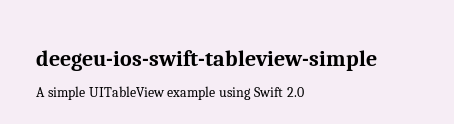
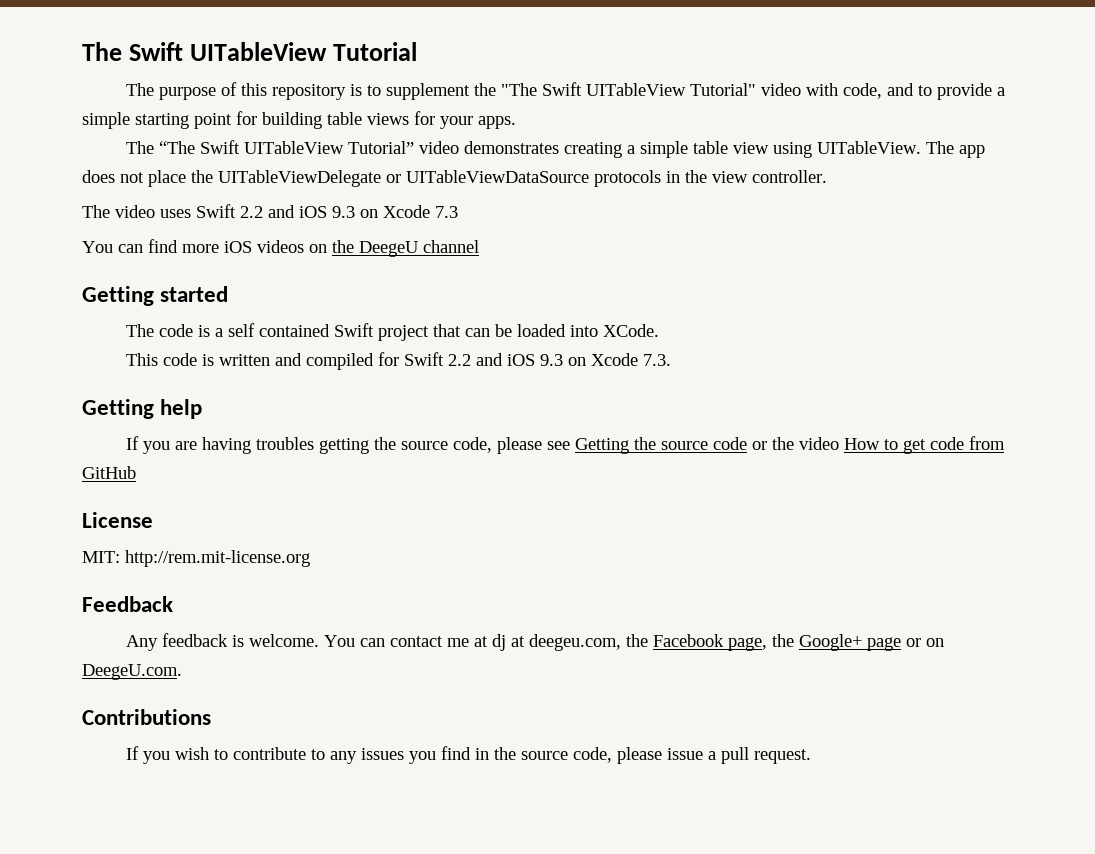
- deegeu-ios-swift-tableview-simple
- A simple UITableView example using Swift 2.0
+ The Swift UITableView Tutorial
+ The purpose of this repository is to supplement the "The Swift UITableView Tutorial" video with code, and to provide a simple starting point for building table views for your apps.
+ The “The Swift UITableView Tutorial” video demonstrates creating a simple table view using UITableView. The app does not place the UITableViewDelegate or UITableViewDataSource protocols in the view controller.
+ The video uses Swift 2.2 and iOS 9.3 on Xcode 7.3
+ You can find more iOS videos on the DeegeU channel
+ Getting started
+ The code is a self contained Swift project that can be loaded into XCode.
+ This code is written and compiled for Swift 2.2 and iOS 9.3 on Xcode 7.3.
+ Getting help
+ If you are having troubles getting the source code, please see Getting the source code or the video How to get code from GitHub
+ License
+ MIT: http://rem.mit-license.org
+ Feedback
+ Any feedback is welcome. You can contact me at dj at deegeu.com, the Facebook page, the Google+ page or on DeegeU.com.
+ Contributions
+ If you wish to contribute to any issues you find in the source code, please issue a pull request.

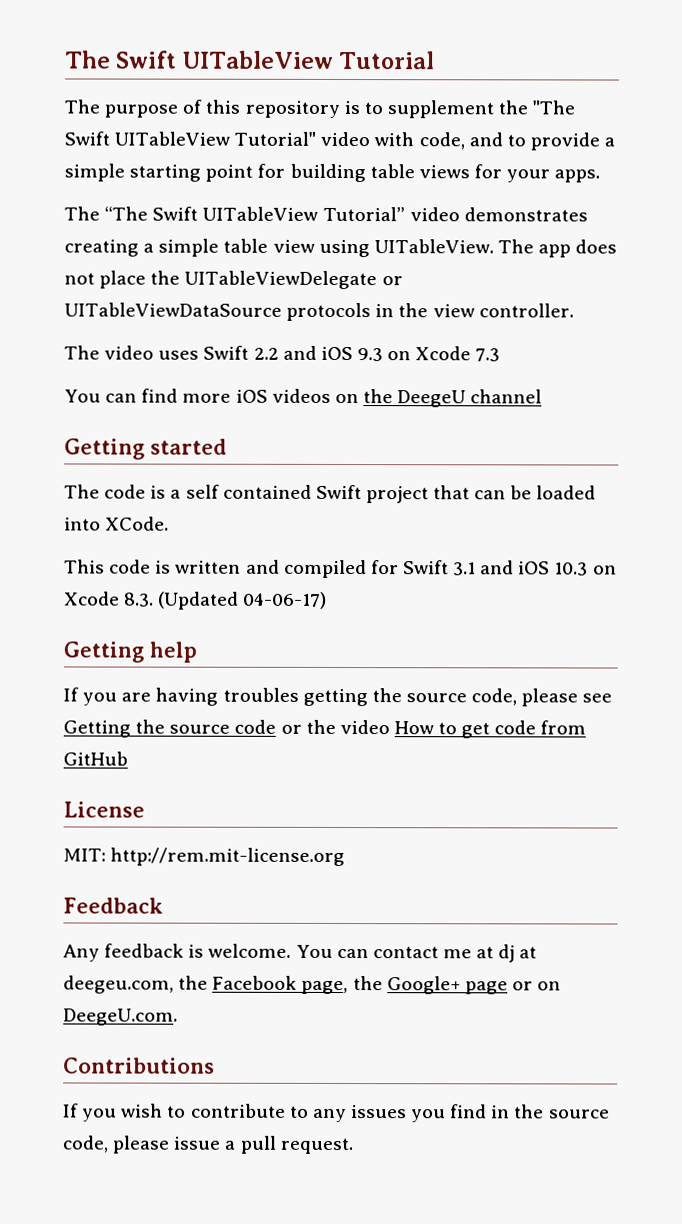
- This code is written and compiled for Swift 2.2 and iOS 9.3 on Xcode 7.3.
+ This code is written and compiled for Swift 3.1 and iOS 10.3 on Xcode 8.3. (Updated 04-06-17)

